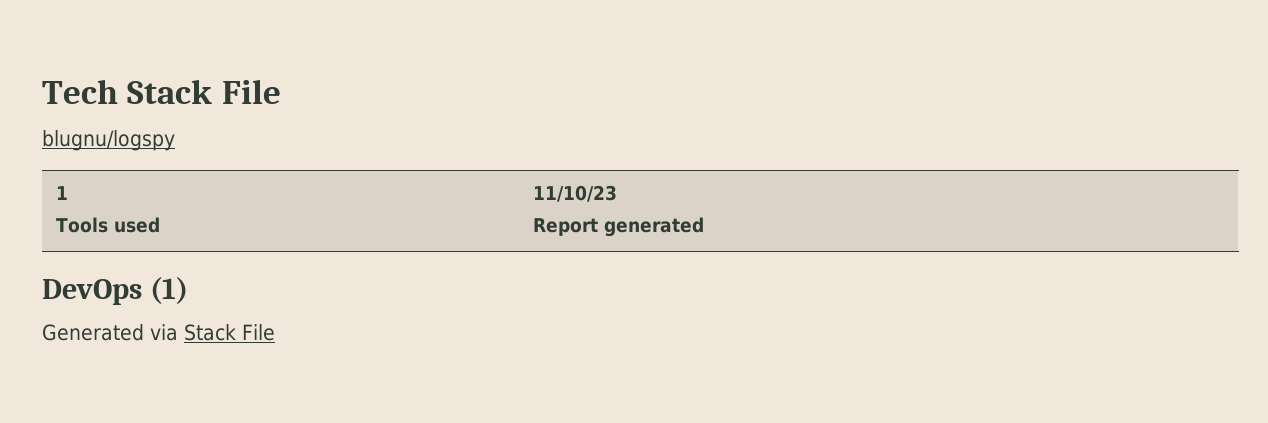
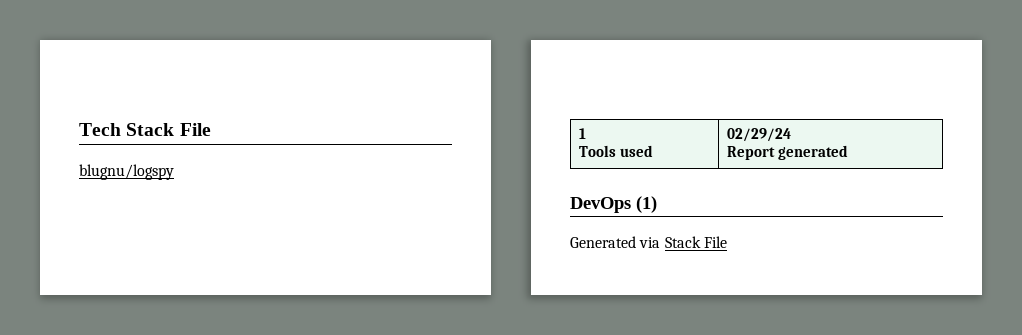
  blugnu/logspy
  1
- Tools used | 11/10/23
+ Tools used | 02/29/24

